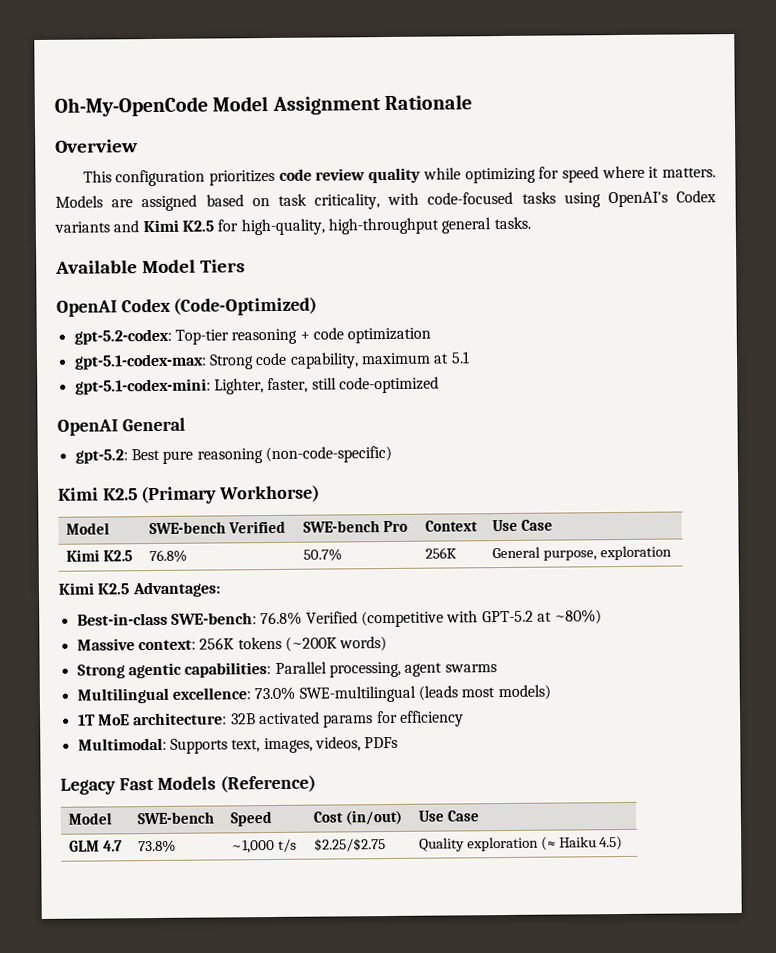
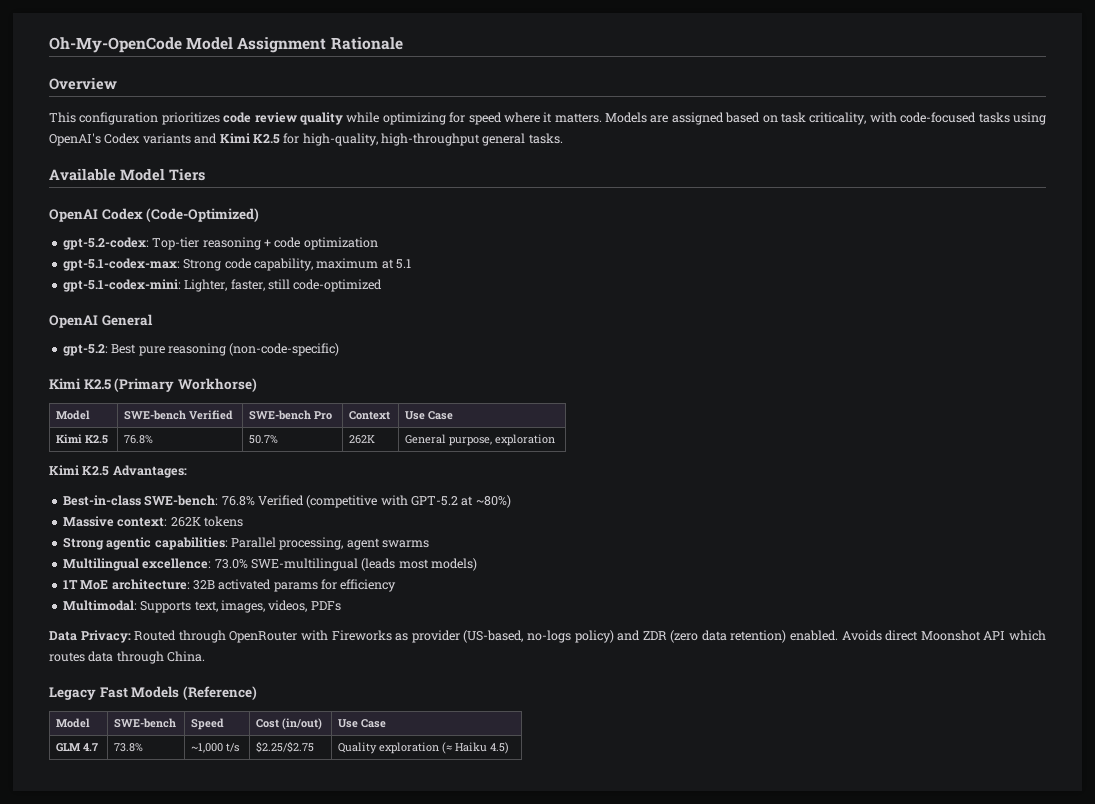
- Kimi K2.5 | 76.8% | 50.7% | 256K | General purpose, exploration
+ Kimi K2.5 | 76.8% | 50.7% | 262K | General purpose, exploration
- Massive context: 256K tokens (~200K words)
+ Massive context: 262K tokens
+ Data Privacy: Routed through OpenRouter with Fireworks as provider (US-based, no-logs policy) and ZDR (zero data retention) enabled. Avoids direct Moonshot API which routes data through China.

